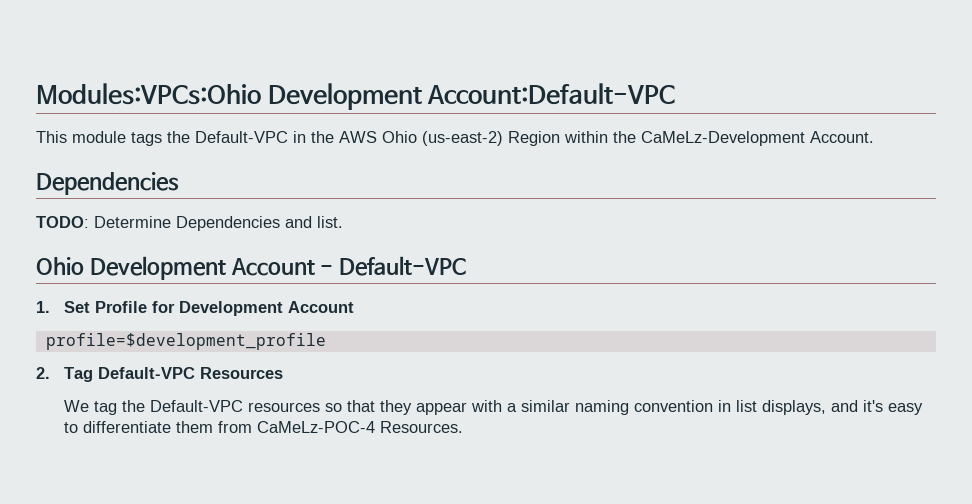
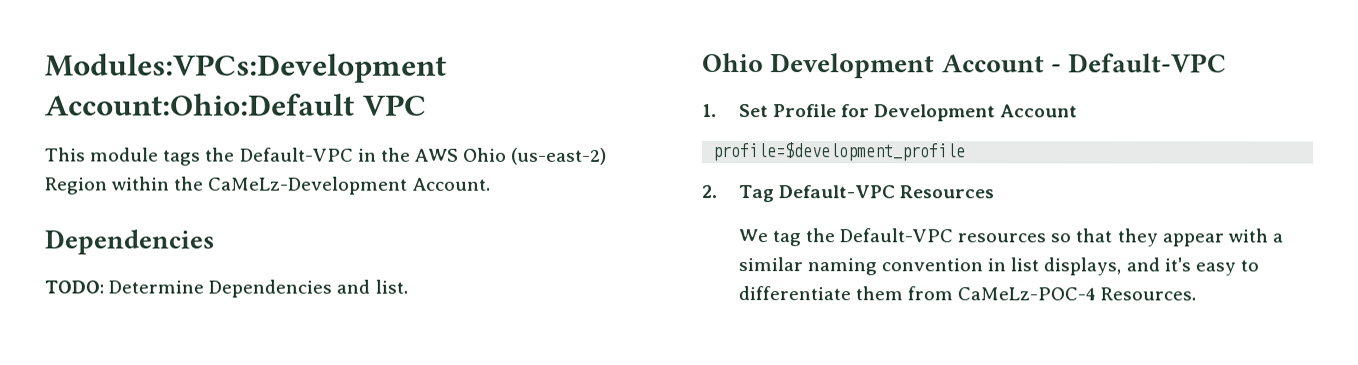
- Modules:VPCs:Ohio Development Account:Default-VPC
+ Modules:VPCs:Development Account:Ohio:Default VPC

